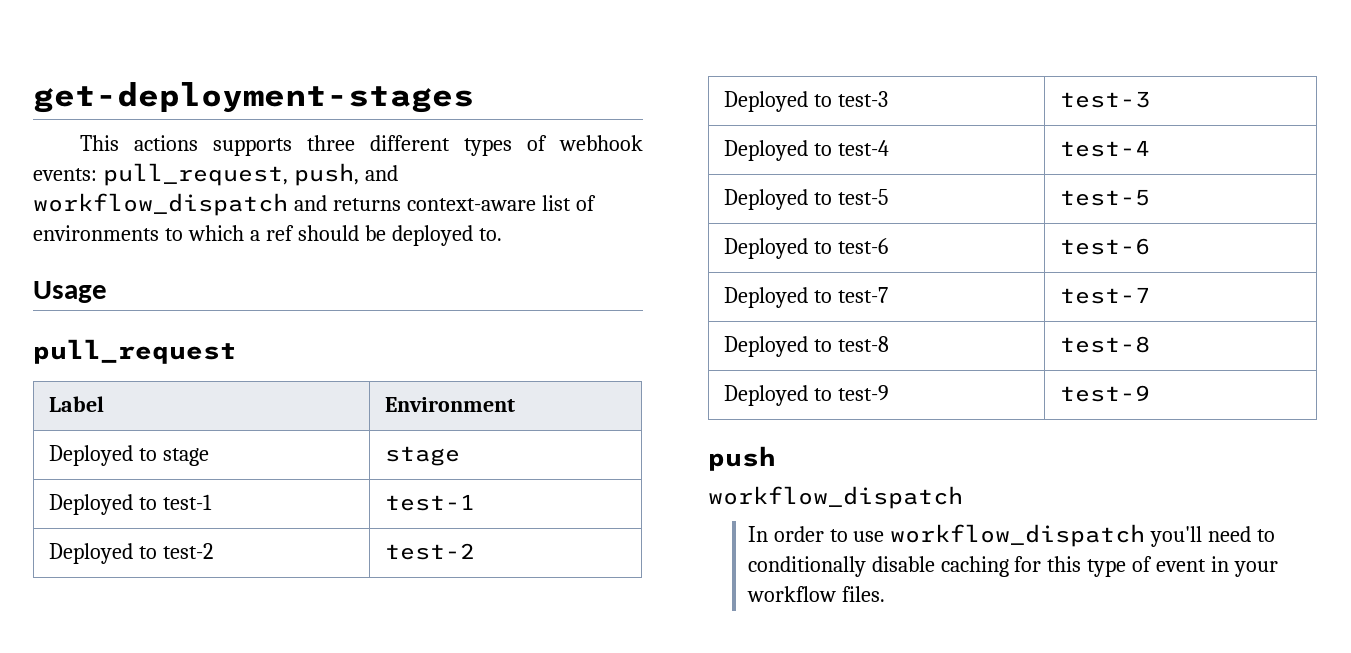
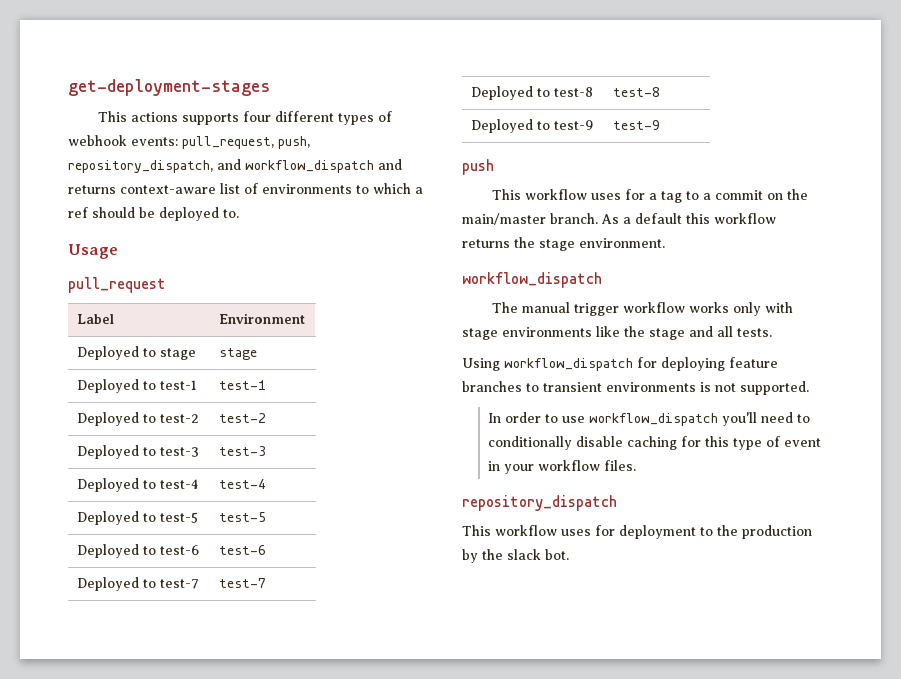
- This actions supports three different types of webhook events: pull_request, push, and workflow_dispatch and returns context-aware list of environments to which a ref should be deployed to.
+ This actions supports four different types of webhook events: pull_request, push, repository_dispatch, and workflow_dispatch and returns context-aware list of environments to which a ref should be deployed to.
  push
+ This workflow uses for a tag to a commit on the main/master branch. As a default this workflow returns the stage environment.
  workflow_dispatch
+ The manual trigger workflow works only with stage environments like the stage and all tests.
+ Using workflow_dispatch for deploying feature branches to transient environments is not supported.
+ repository_dispatch
+ This workflow uses for deployment to the production by the slack bot.

